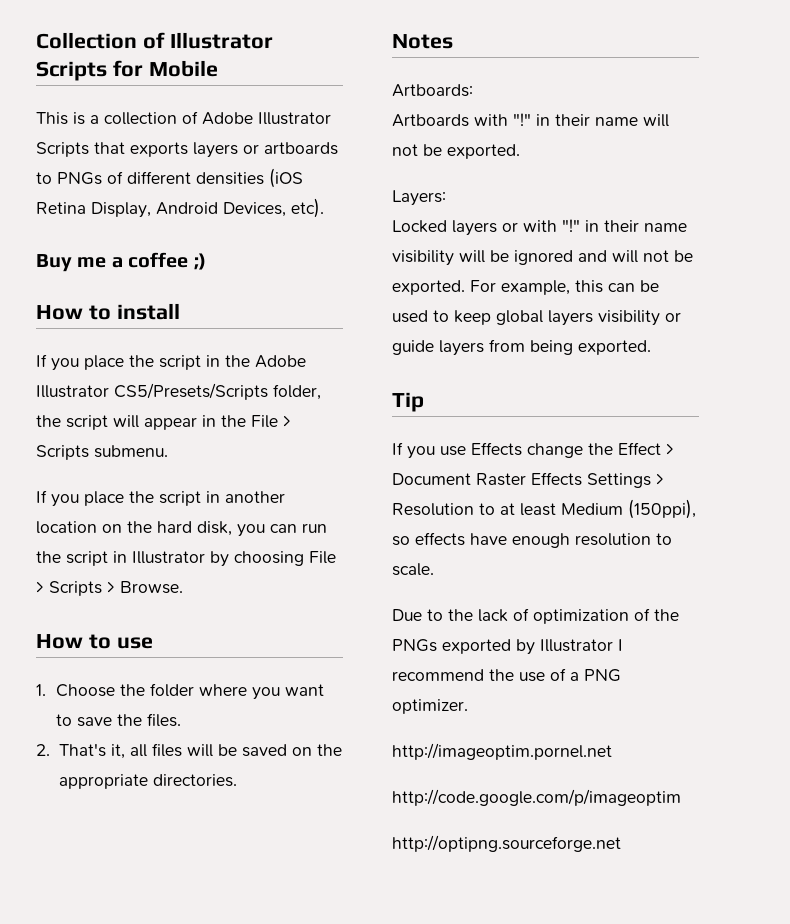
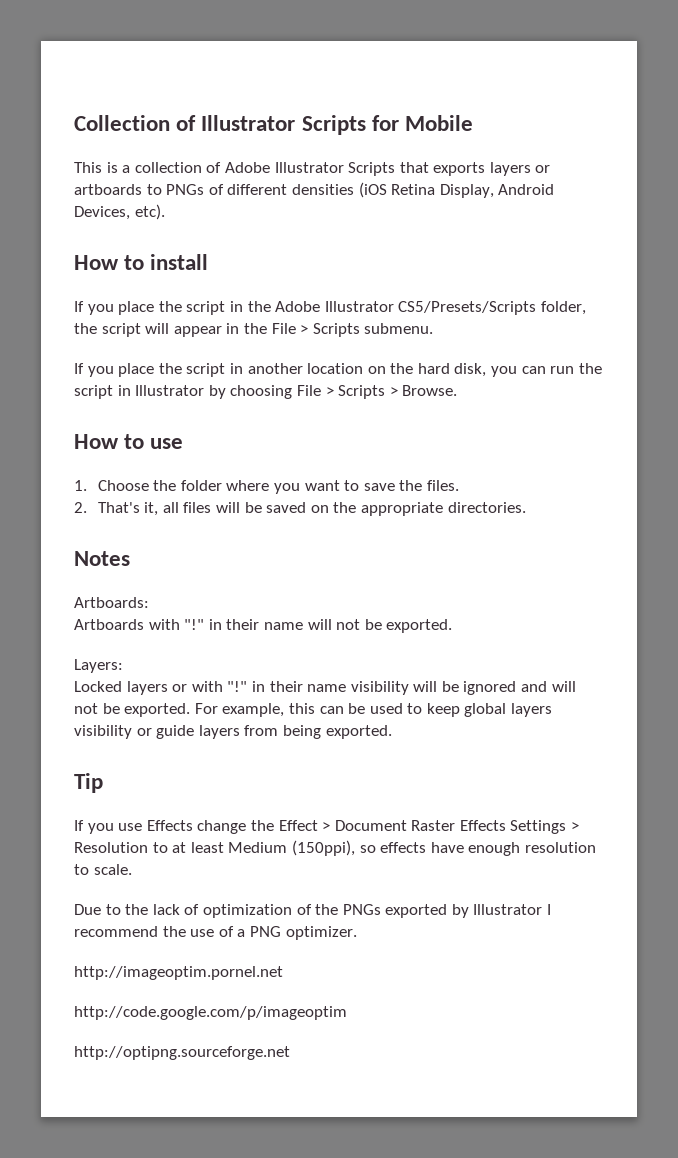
- Buy me a coffee ;)

